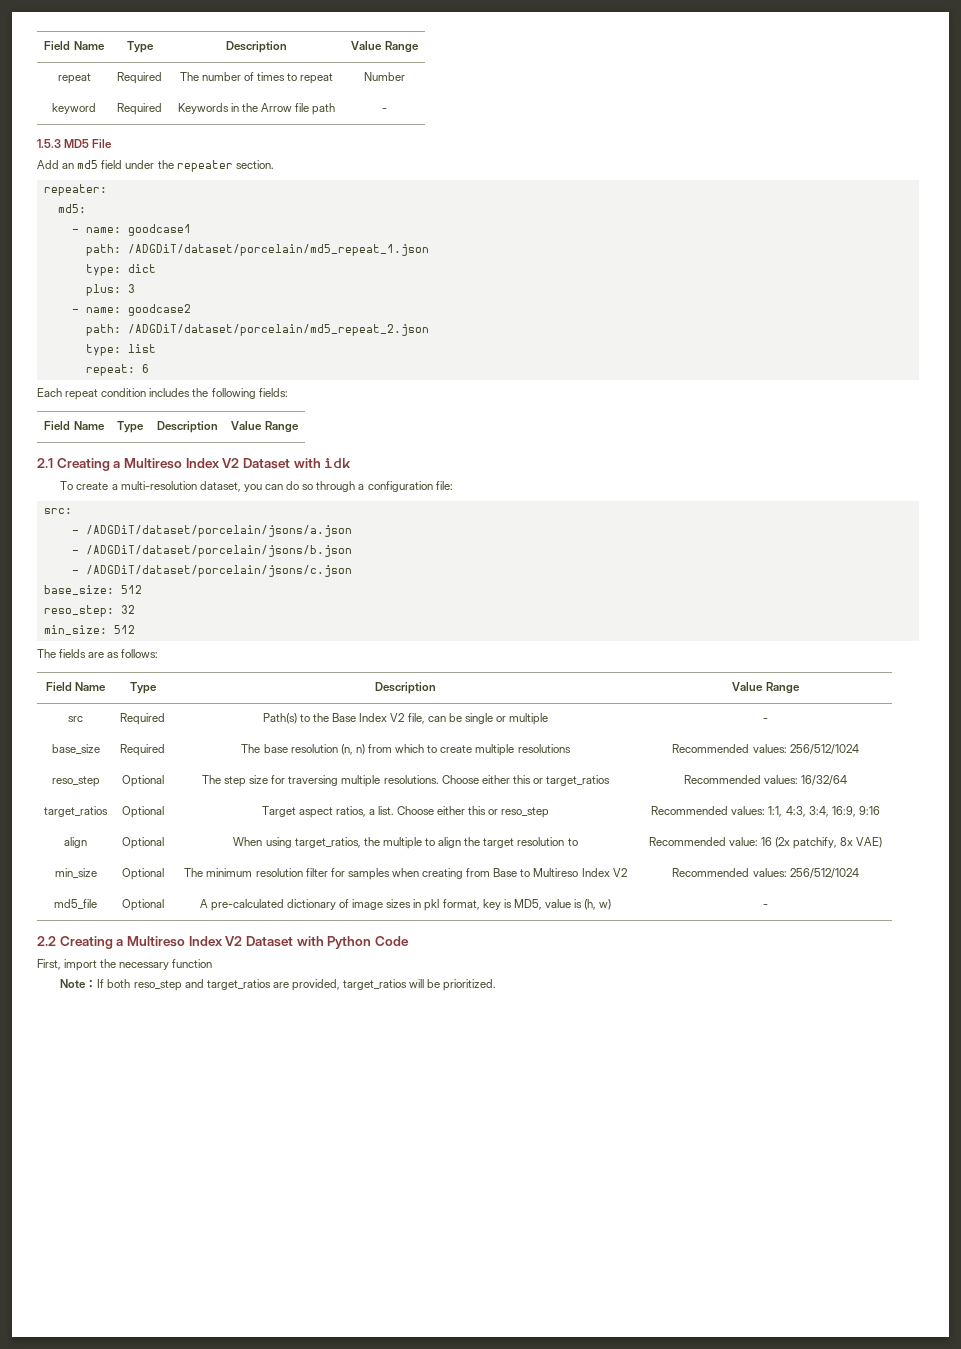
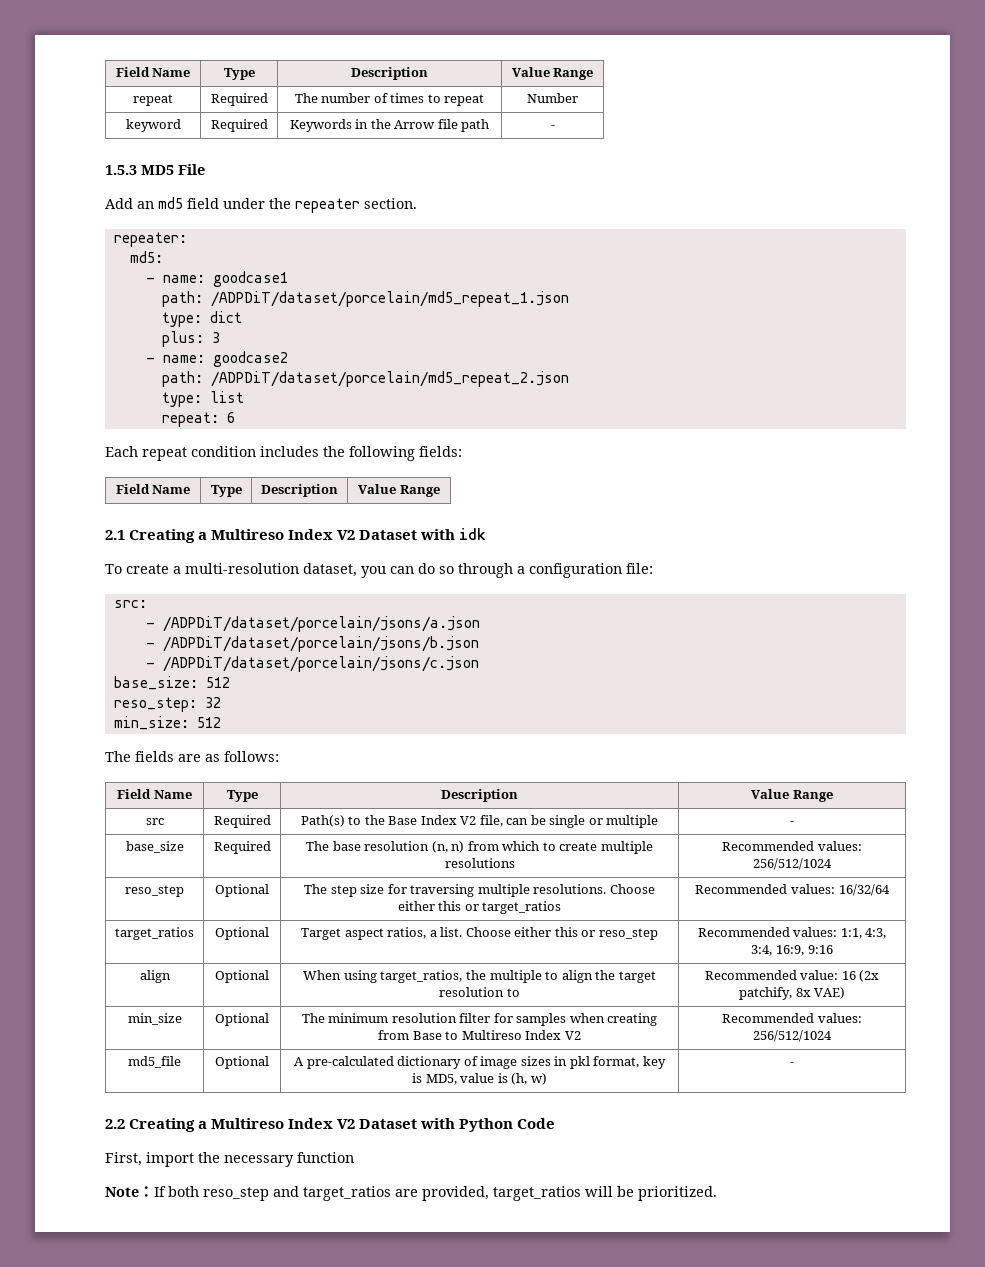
- path: /ADGDiT/dataset/porcelain/md5_repeat_1.json
+ path: /ADPDiT/dataset/porcelain/md5_repeat_1.json
- path: /ADGDiT/dataset/porcelain/md5_repeat_2.json
+ path: /ADPDiT/dataset/porcelain/md5_repeat_2.json
- - /ADGDiT/dataset/porcelain/jsons/a.json
- - /ADGDiT/dataset/porcelain/jsons/b.json
- - /ADGDiT/dataset/porcelain/jsons/c.json
+ - /ADPDiT/dataset/porcelain/jsons/a.json
+ - /ADPDiT/dataset/porcelain/jsons/b.json
+ - /ADPDiT/dataset/porcelain/jsons/c.json

